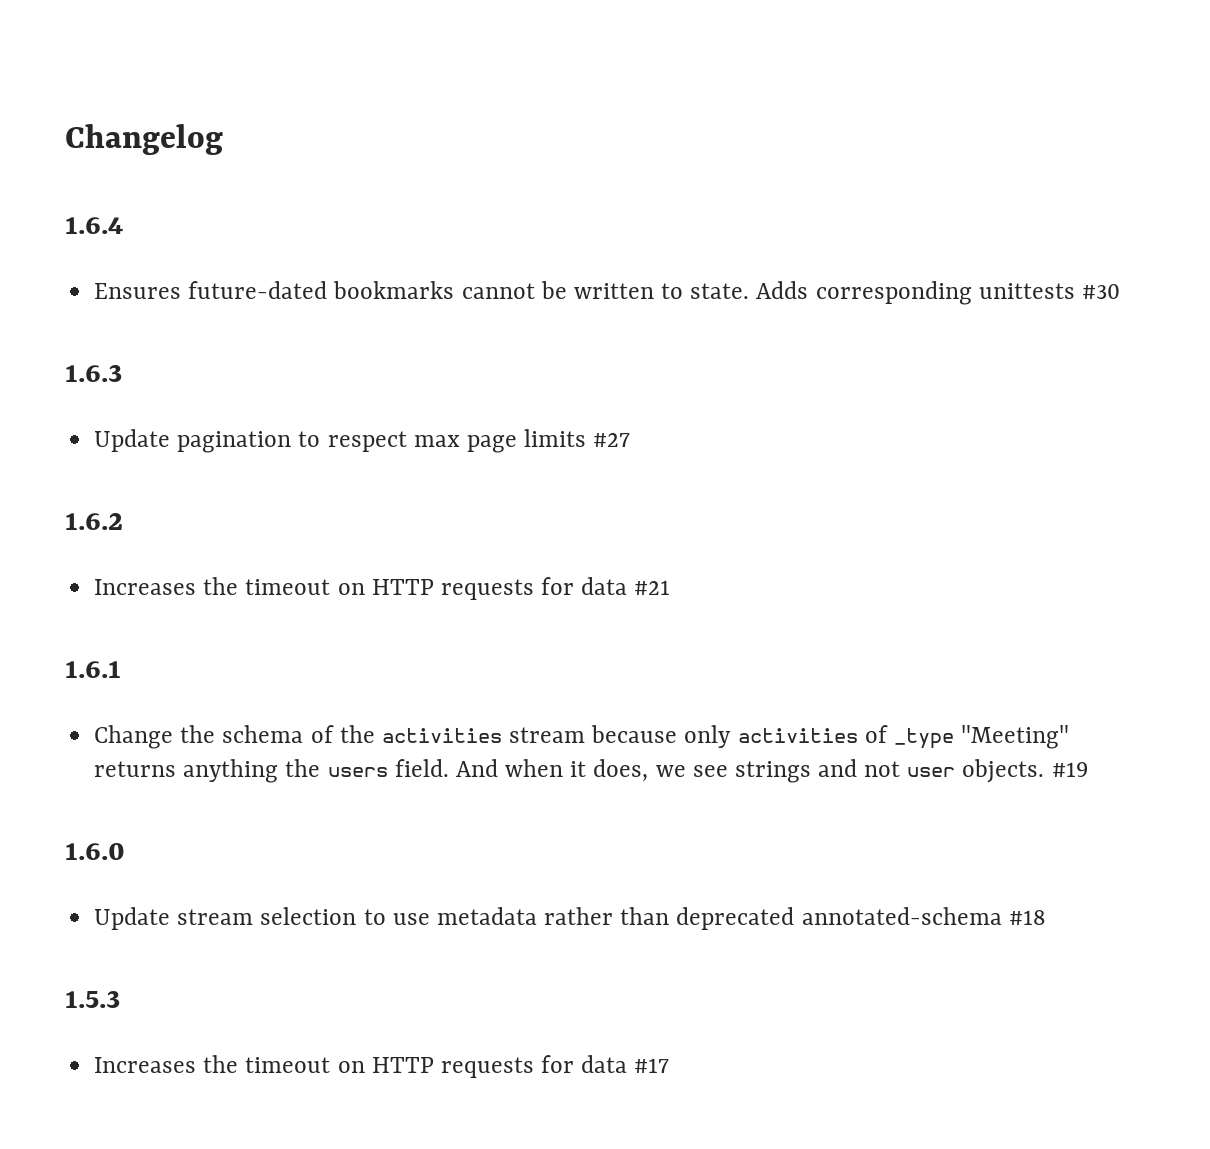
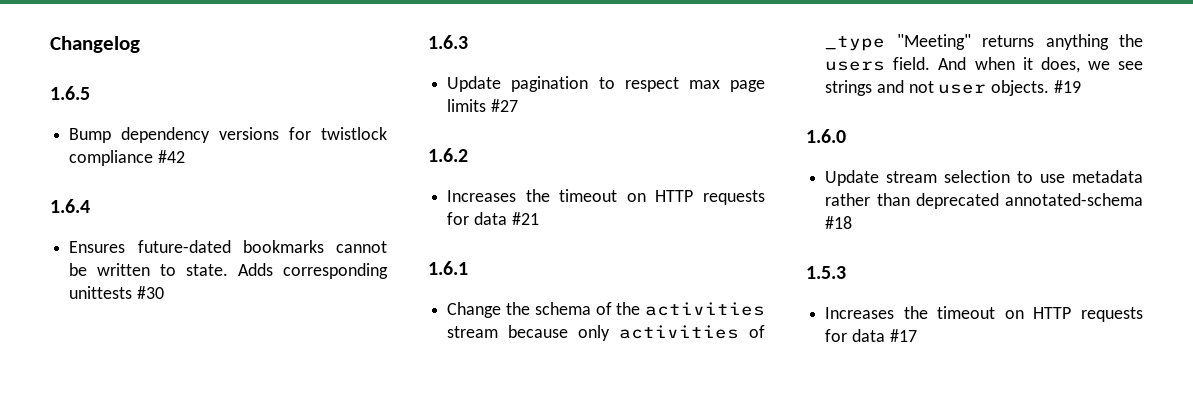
+ 1.6.5
+ Bump dependency versions for twistlock compliance #42

